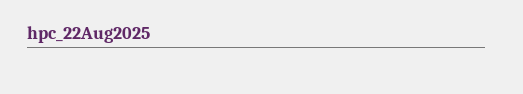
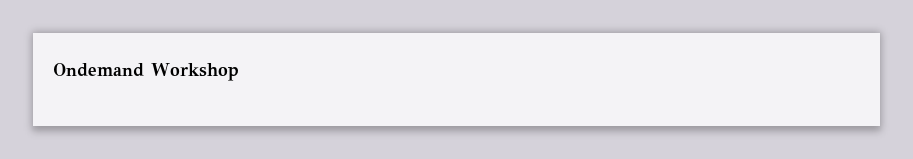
- hpc_22Aug2025
+ Ondemand Workshop

